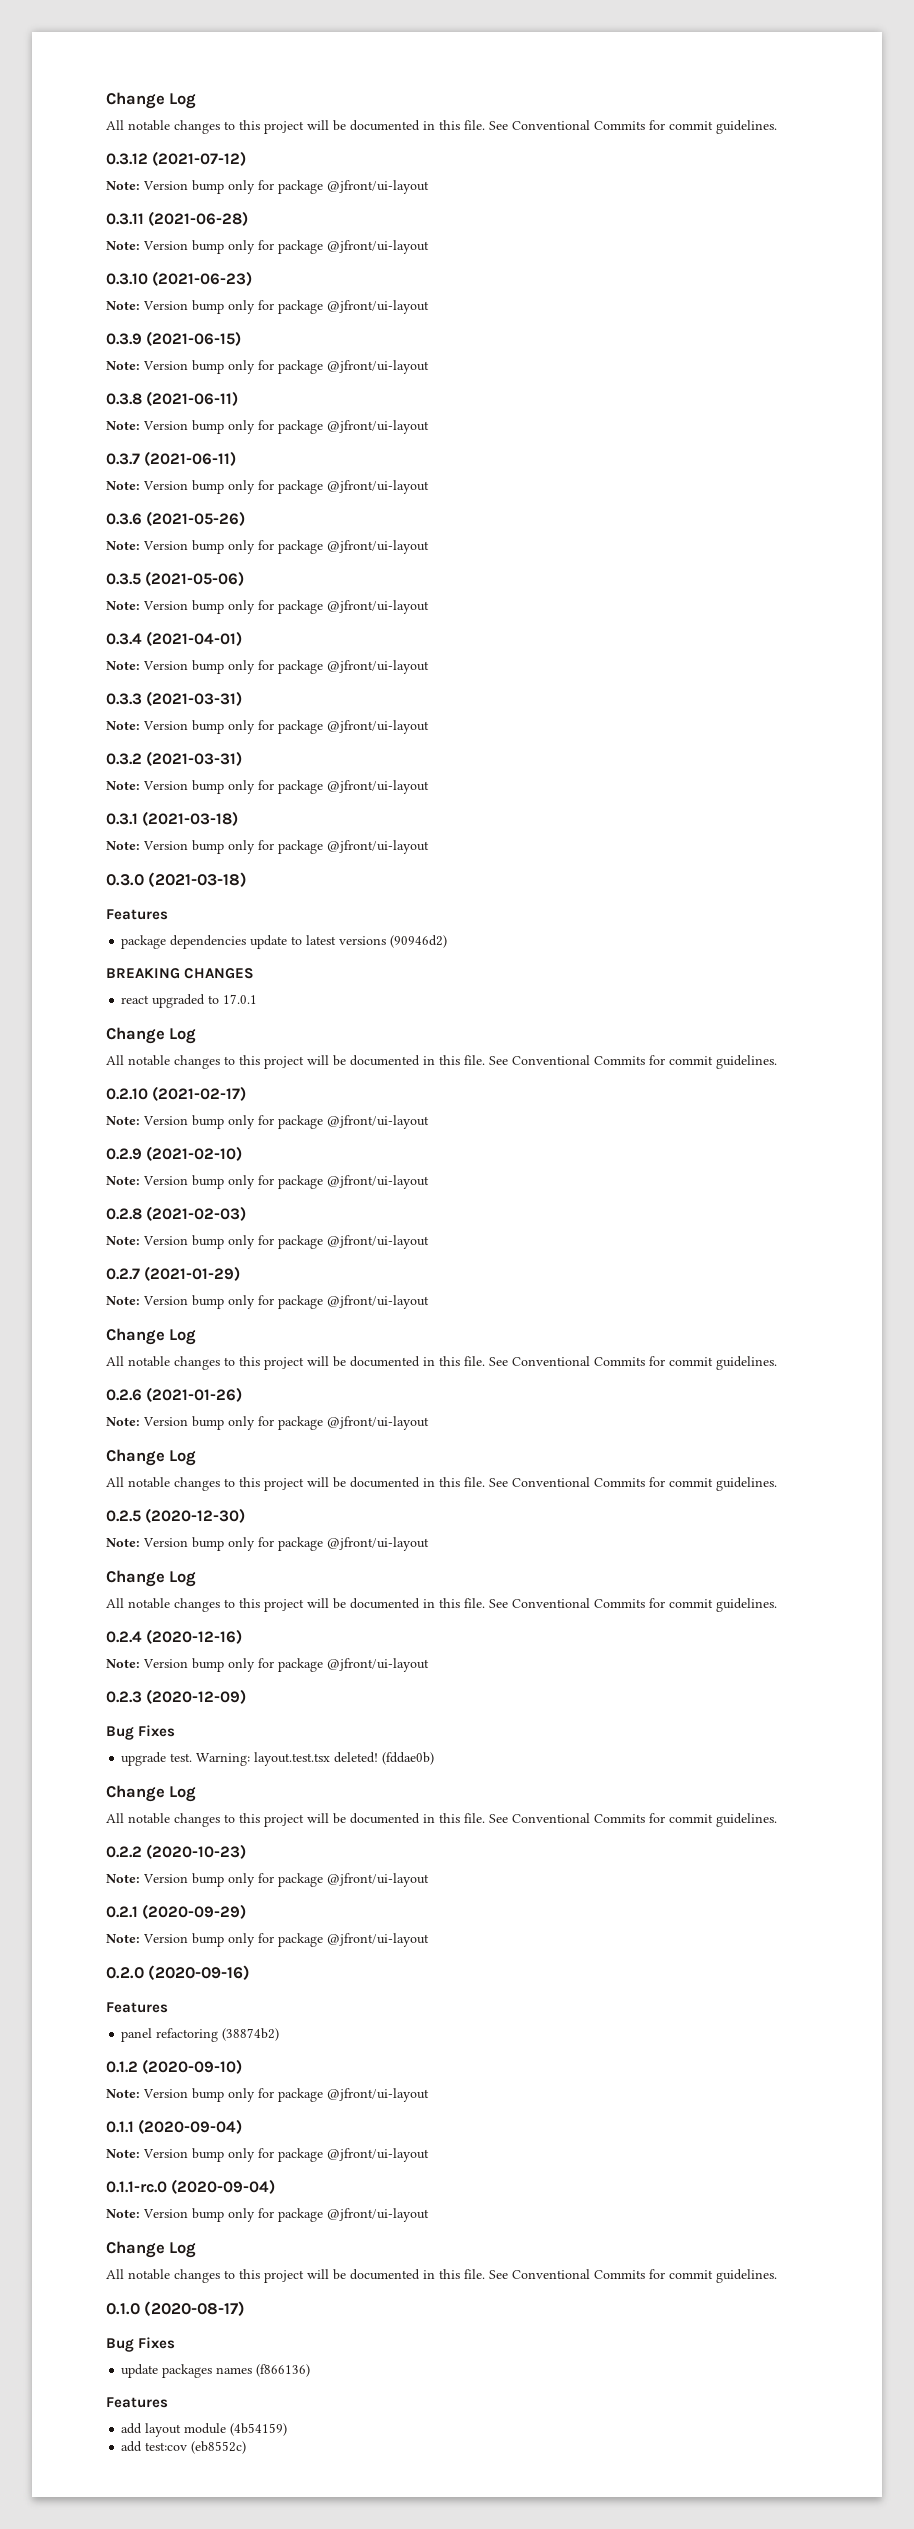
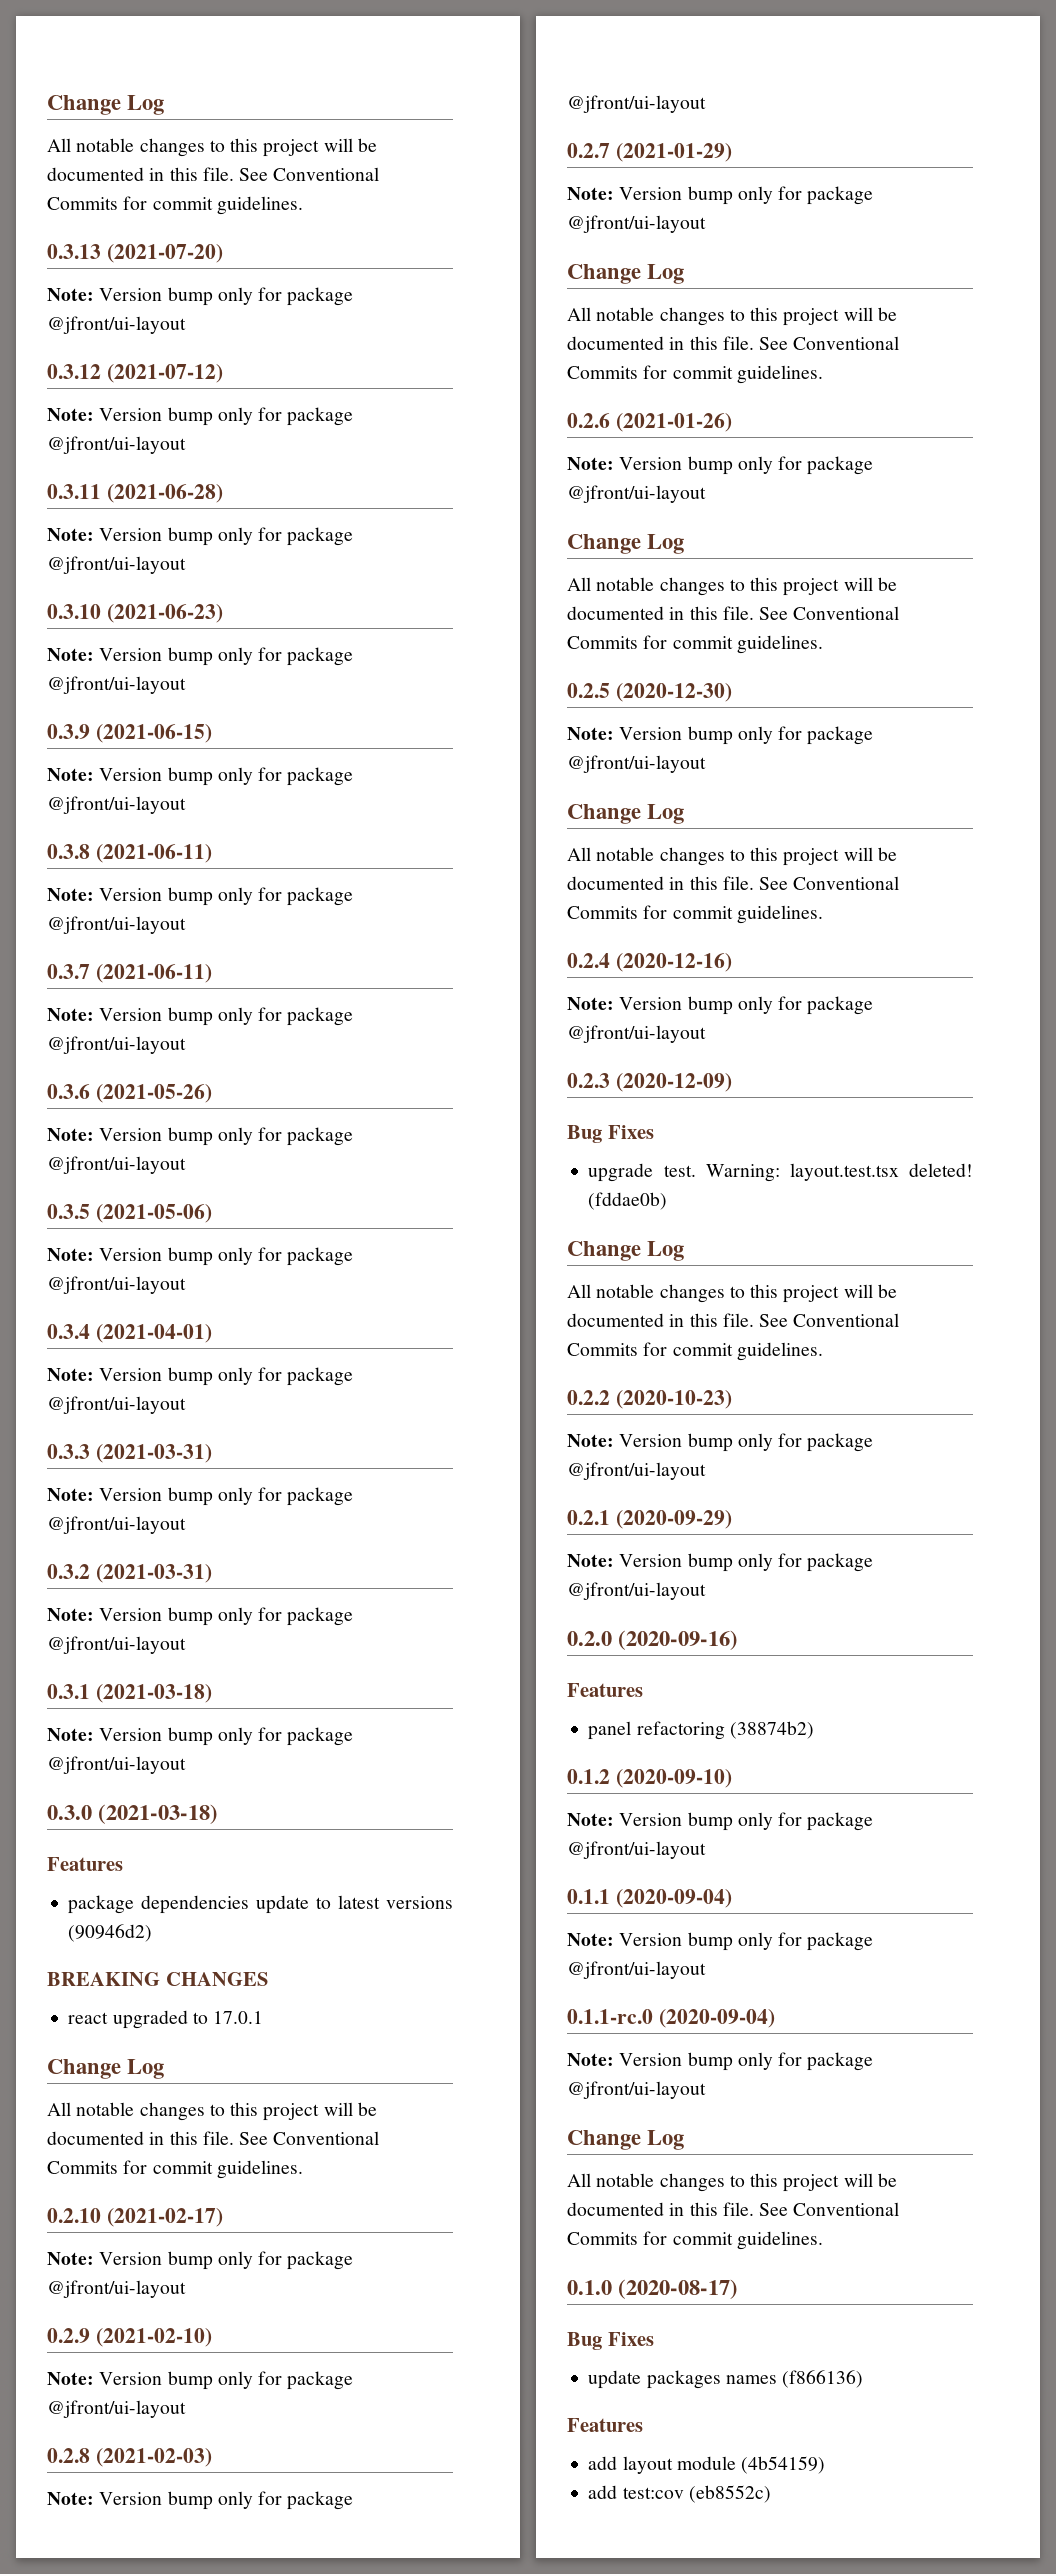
+ 0.3.13 (2021-07-20)
+ Note: Version bump only for package @jfront/ui-layout

